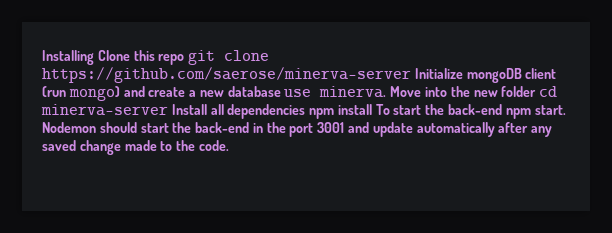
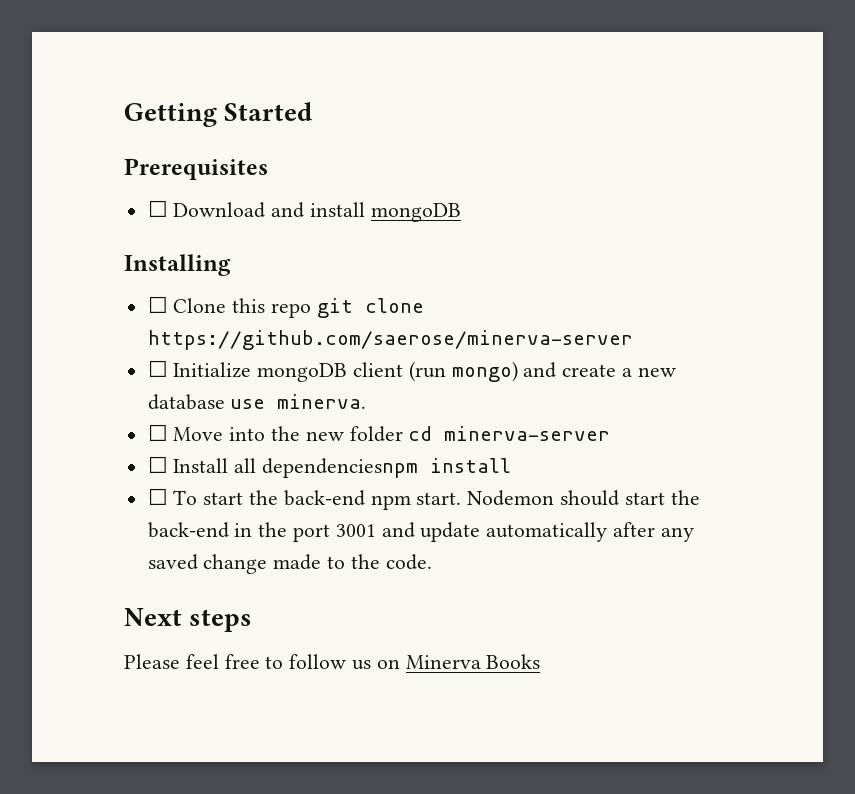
+ Getting Started
+ Prerequisites
+ ☐ Download and install mongoDB
- Installing Clone this repo git clone https://github.com/saerose/minerva-server Initialize mongoDB client (run mongo) and create a new database use minerva. Move into the new folder cd minerva-server Install all dependencies npm install To start the back-end npm start.
+ Installing
+ ☐ Clone this repo git clone https://github.com/saerose/minerva-server
+ ☐ Initialize mongoDB client (run mongo) and create a new database use minerva.
+ ☐ Move into the new folder cd minerva-server
+ ☐ Install all dependenciesnpm install
+ ☐ To start the back-end npm start.
+ Next steps
+ Please feel free to follow us on Minerva Books

